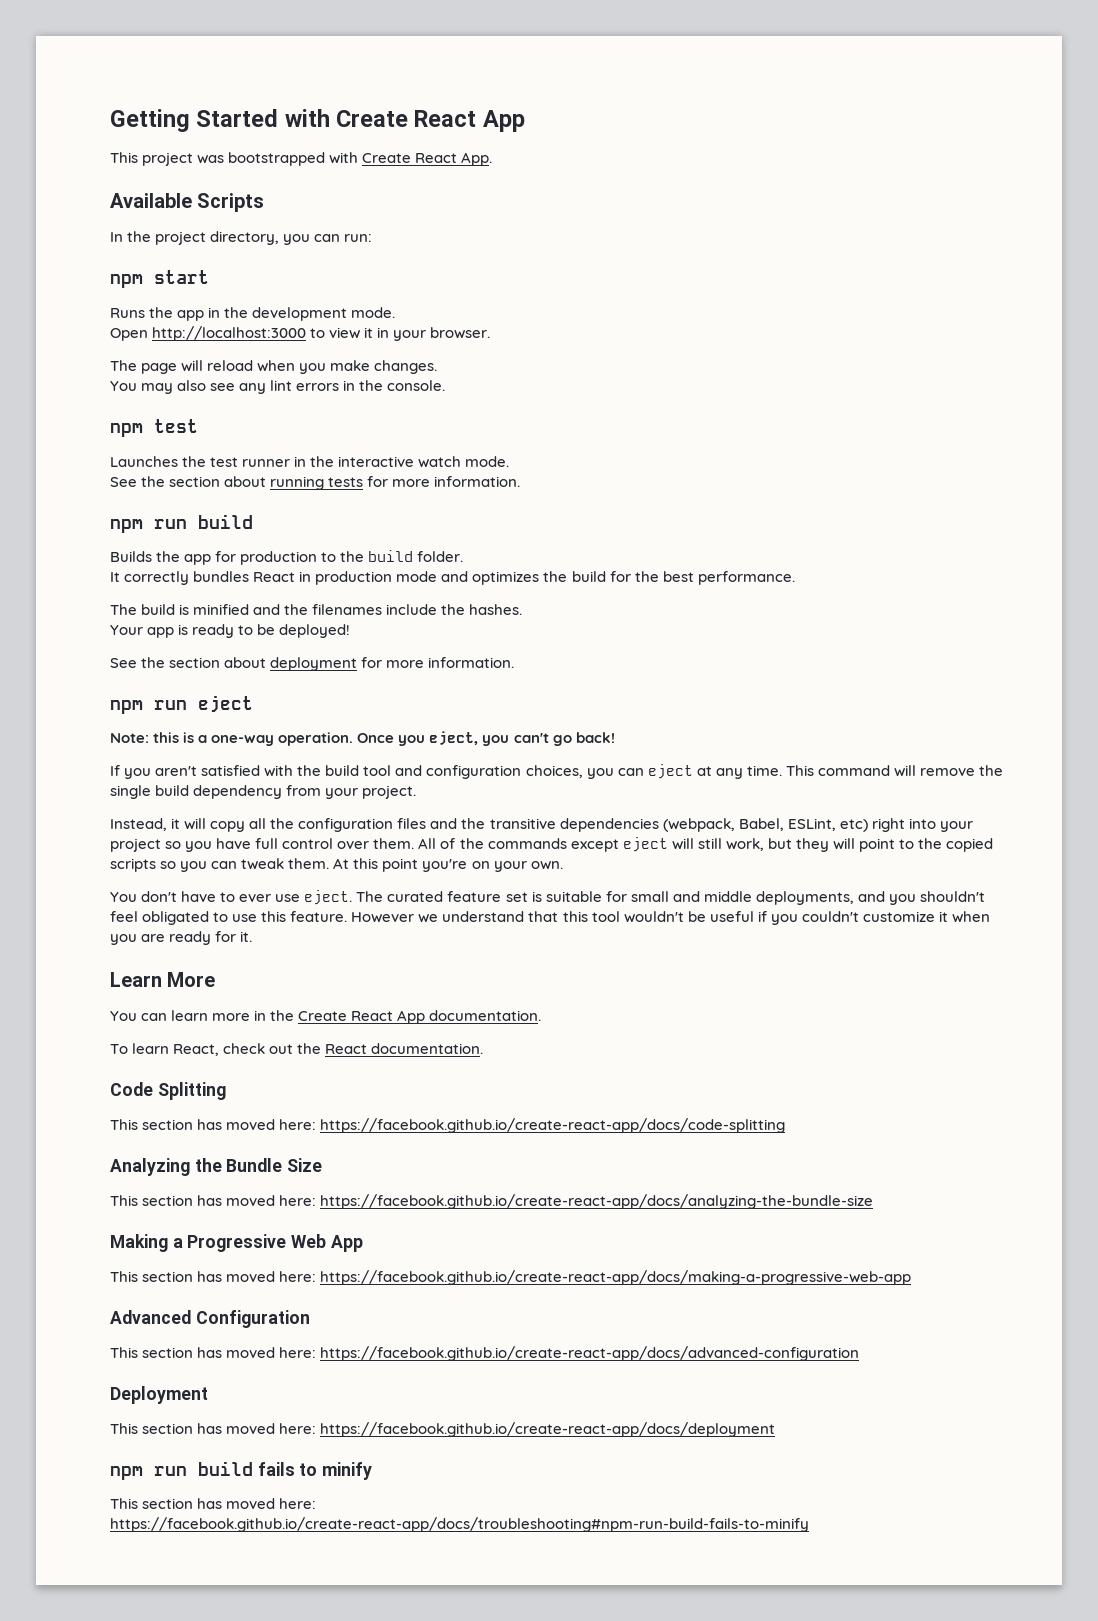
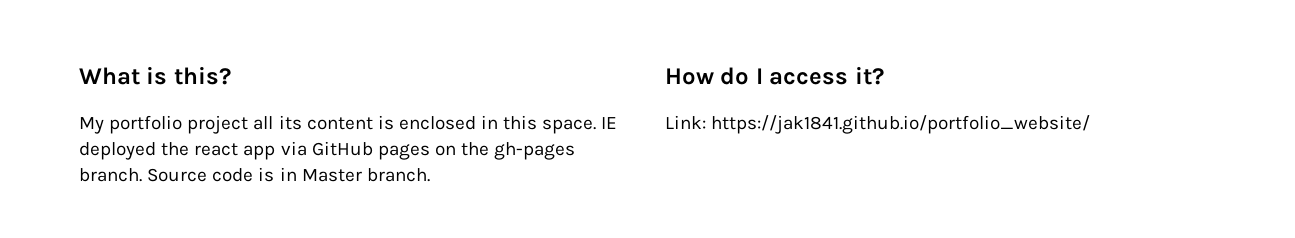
- Getting Started with Create React App
- This project was bootstrapped with Create React App.
- Available Scripts
- In the project directory, you can run:
- npm start
- Runs the app in the development mode.
- Open http://localhost:3000 to view it in your browser.
- The page will reload when you make changes.
- You may also see any lint errors in the console.
- npm test
- Launches the test runner in the interactive watch mode.
- See the section about running tests for more information.
- npm run build
- Builds the app for production to the build folder.
- It correctly bundles React in production mode and optimizes the build for the best performance.
- The build is minified and the filenames include the hashes.
- Your app is ready to be deployed!
- See the section about deployment for more information.
- npm run eject
- Note: this is a one-way operation. Once you eject, you can't go back!
- If you aren't satisfied with the build tool and configuration choices, you can eject at any time. This command will remove the single build dependency from your project.
- Instead, it will copy all the configuration files and the transitive dependencies (webpack, Babel, ESLint, etc) right into your project so you have full control over them. All of the commands except eject will still work, but they will point to the copied scripts so you can tweak them. At this point you're on your own.
- You don't have to ever use eject. The curated feature set is suitable for small and middle deployments, and you shouldn't feel obligated to use this feature. However we understand that this tool wouldn't be useful if you couldn't customize it when you are ready for it.
- Learn More
- You can learn more in the Create React App documentation.
- To learn React, check out the React documentation.
- Code Splitting
- This section has moved here: https://facebook.github.io/create-react-app/docs/code-splitting
- Analyzing the Bundle Size
- This section has moved here: https://facebook.github.io/create-react-app/docs/analyzing-the-bundle-size
- Making a Progressive Web App
- This section has moved here: https://facebook.github.io/create-react-app/docs/making-a-progressive-web-app
- Advanced Configuration
- This section has moved here: https://facebook.github.io/create-react-app/docs/advanced-configuration
- Deployment
- This section has moved here: https://facebook.github.io/create-react-app/docs/deployment
- npm run build fails to minify
- This section has moved here: https://facebook.github.io/create-react-app/docs/troubleshooting#npm-run-build-fails-to-minify
+ What is this?
+ My portfolio project all its content is enclosed in this space. IE deployed the react app via GitHub pages on the gh-pages branch. Source code is in Master branch.
+ How do I access it?
+ Link: https://jak1841.github.io/portfolio_website/

